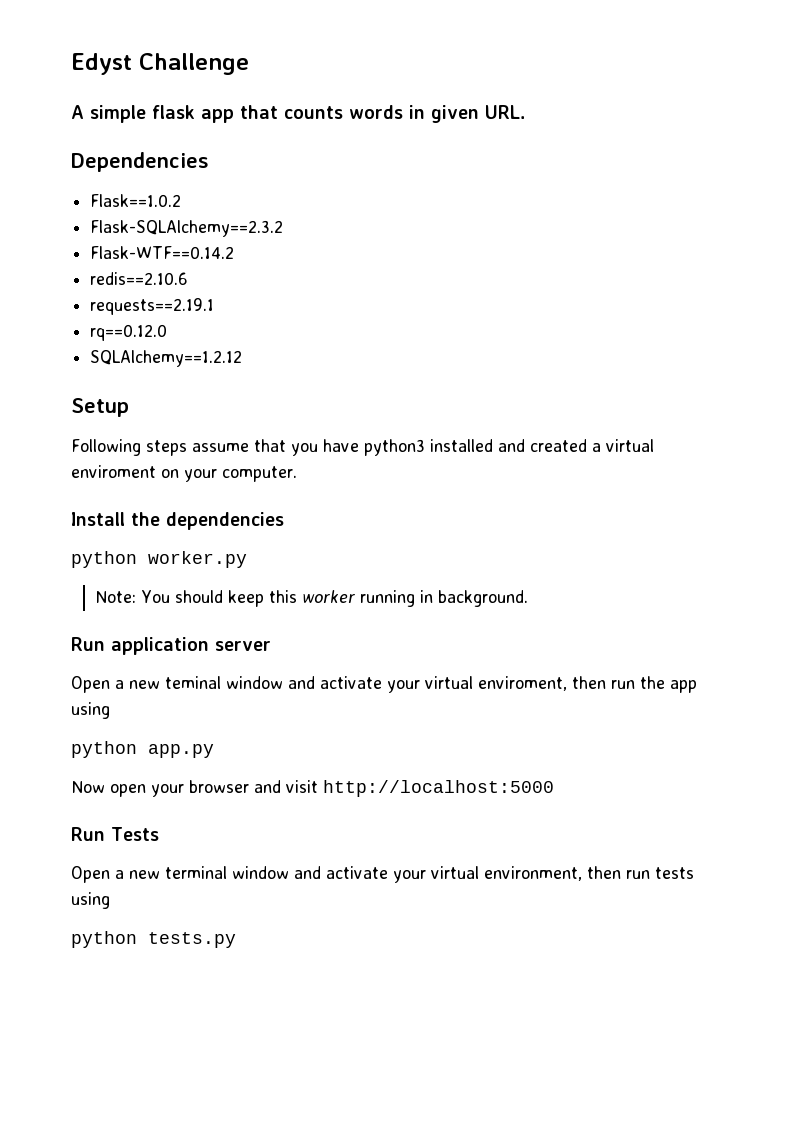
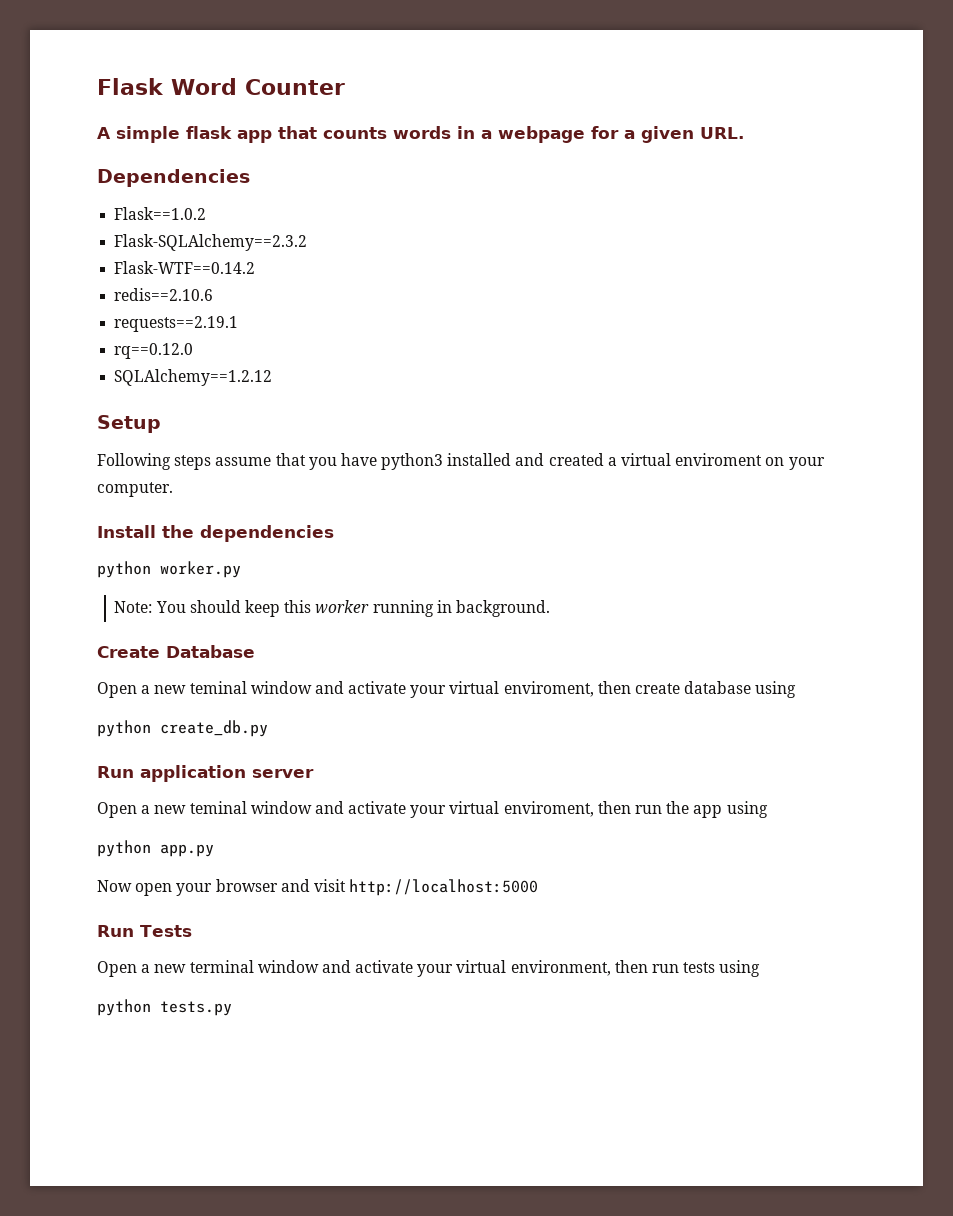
- Edyst Challenge
+ Flask Word Counter
- A simple flask app that counts words in given URL.
+ A simple flask app that counts words in a webpage for a given URL.
+ Create Database
+ Open a new teminal window and activate your virtual enviroment, then create database using
+ python create_db.py

